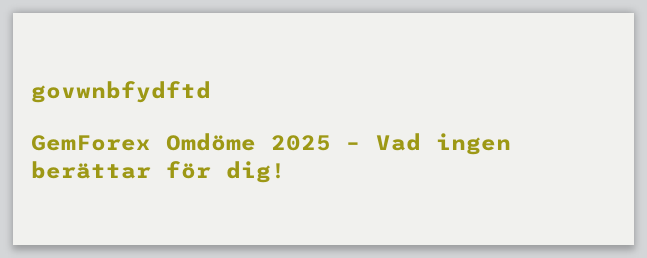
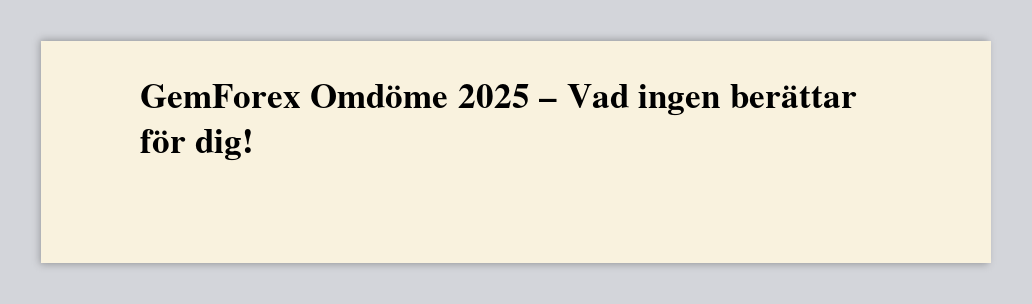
- govwnbfydftd

